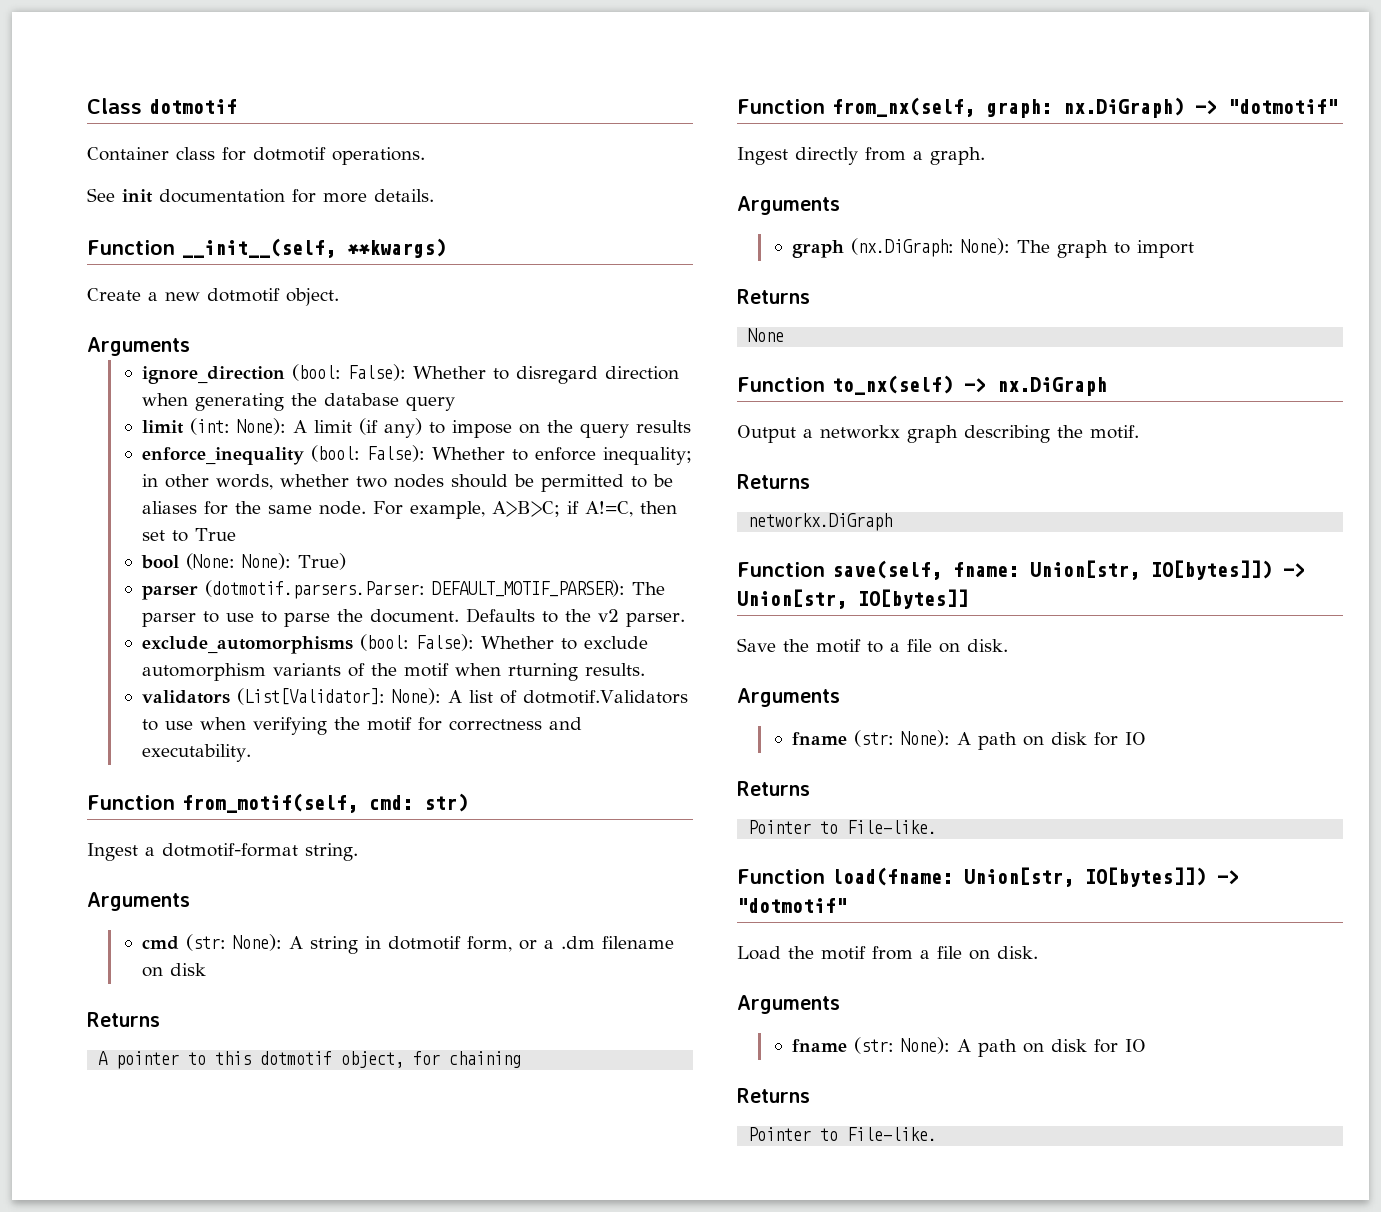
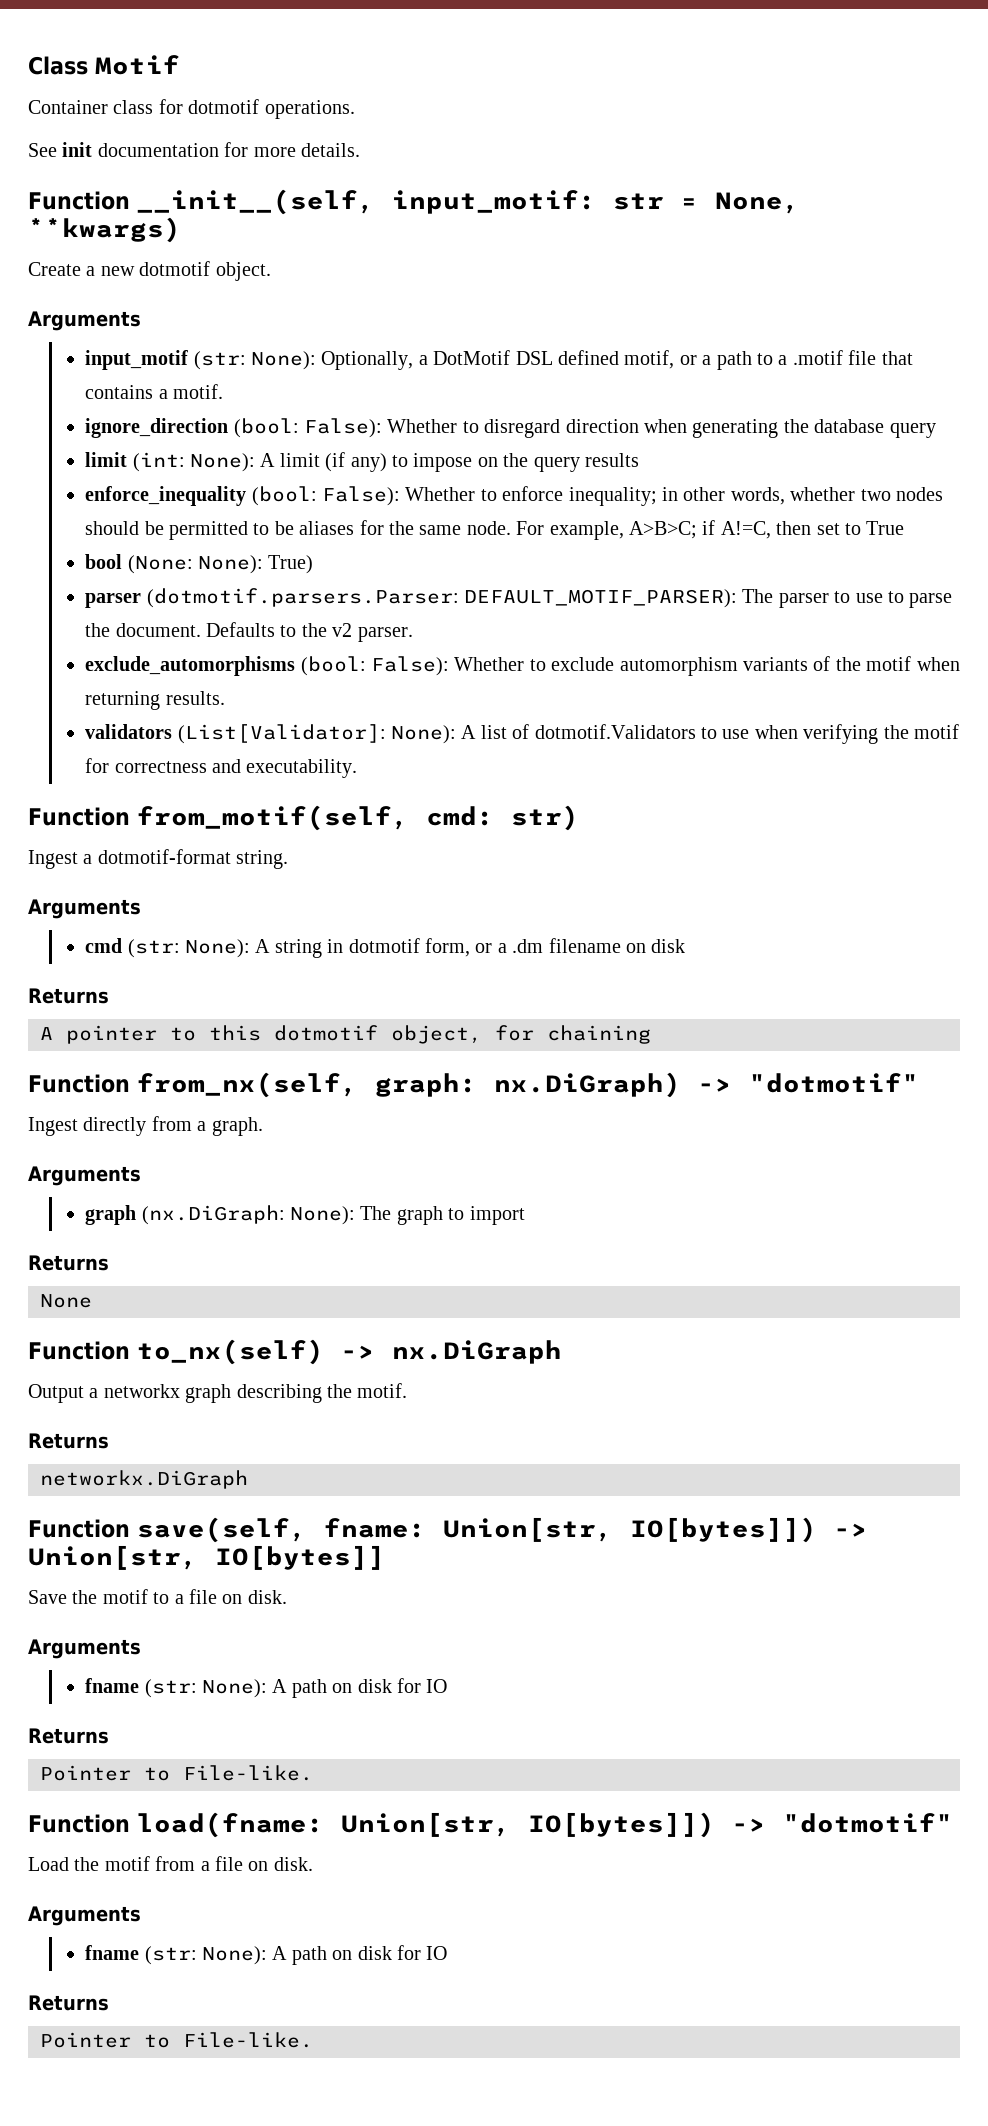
- Class dotmotif
+ Class Motif
- Function __init__(self, **kwargs)
+ Function __init__(self, input_motif: str = None, **kwargs)
+ input_motif (str: None): Optionally, a DotMotif DSL defined motif, or a path to a .motif file that contains a motif.
- exclude_automorphisms (bool: False): Whether to exclude automorphism variants of the motif when rturning results.
+ exclude_automorphisms (bool: False): Whether to exclude automorphism variants of the motif when returning results.

